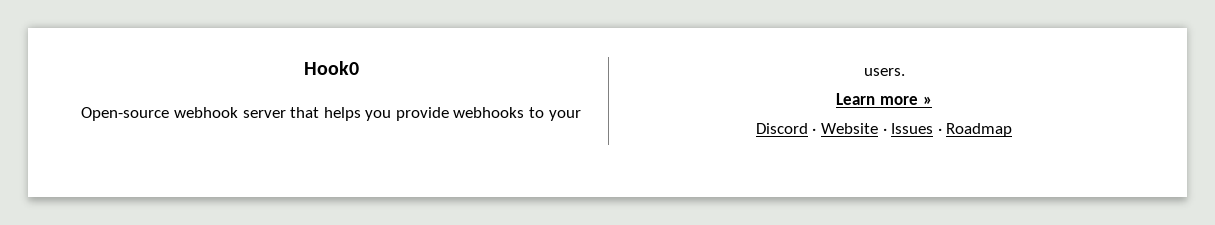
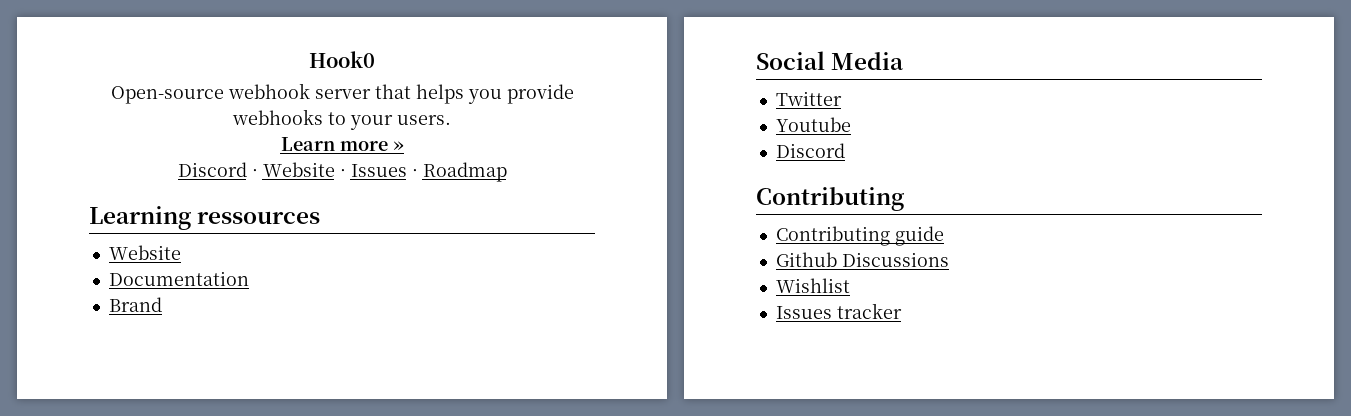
+ Learning ressources
+ Website
+ Documentation
+ Brand
+ Social Media
+ Twitter
+ Youtube
+ Discord
+ Contributing
+ Contributing guide
+ Github Discussions
+ Wishlist
+ Issues tracker

